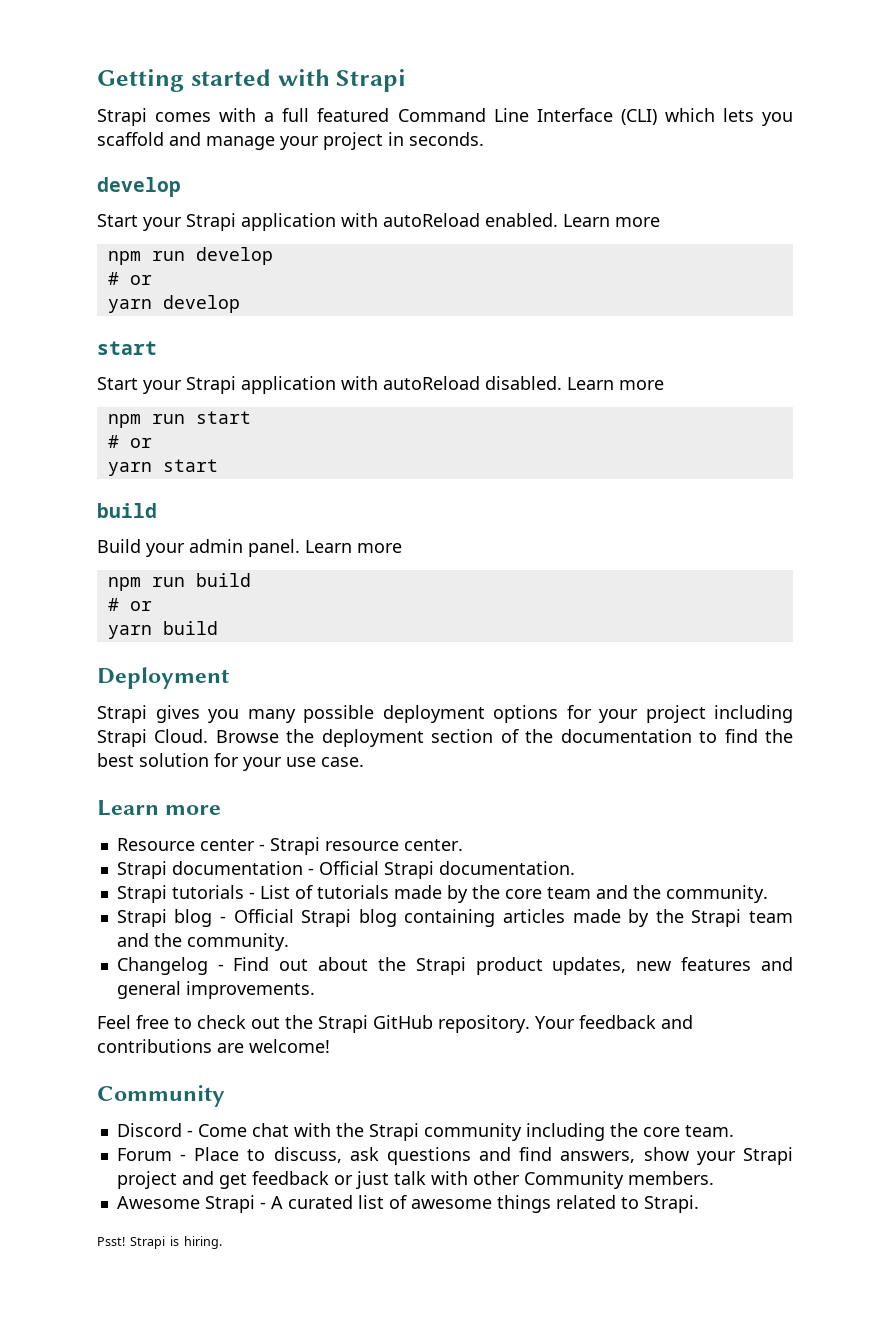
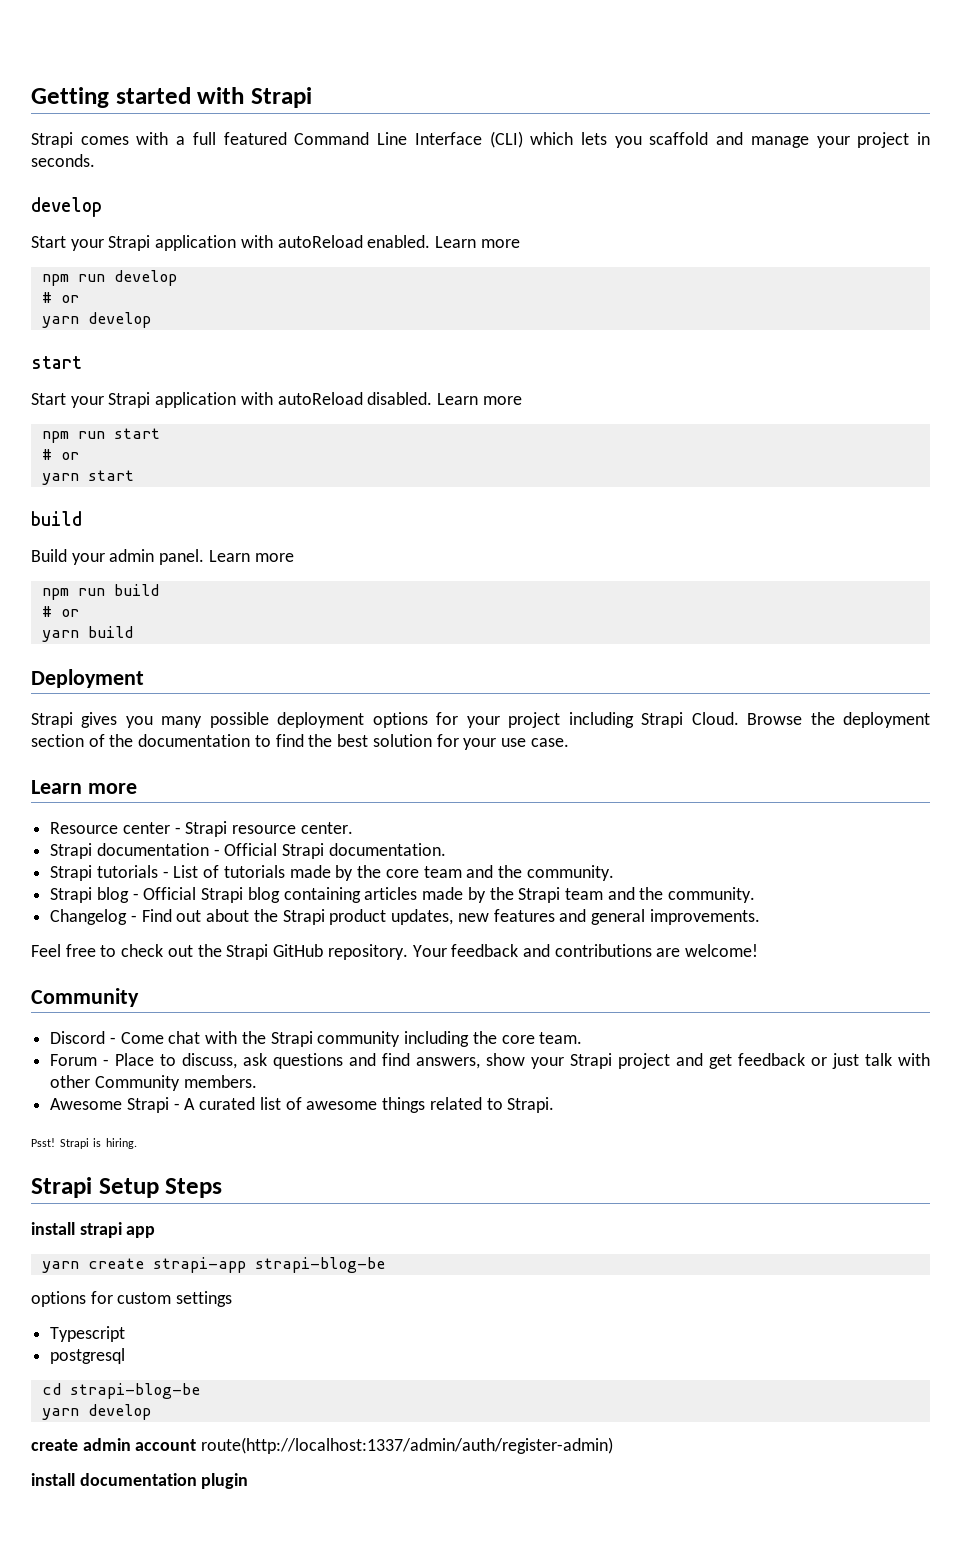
+ Strapi Setup Steps
+ install strapi app
+ yarn create strapi-app strapi-blog-be
+ options for custom settings
+ Typescript
+ postgresql
+ cd strapi-blog-be
+ yarn develop
+ create admin account route(http://localhost:1337/admin/auth/register-admin)
+ install documentation plugin

